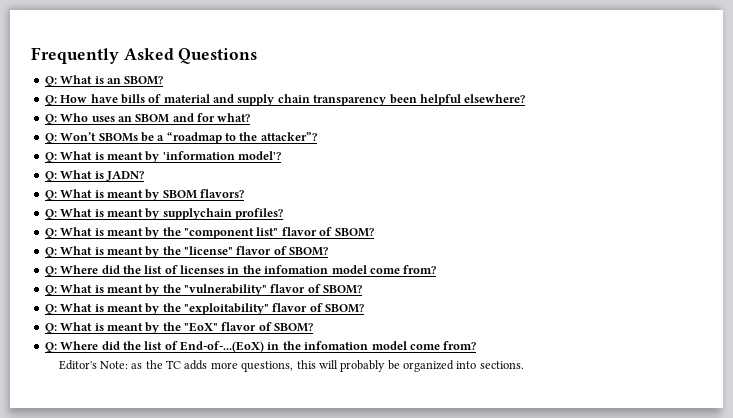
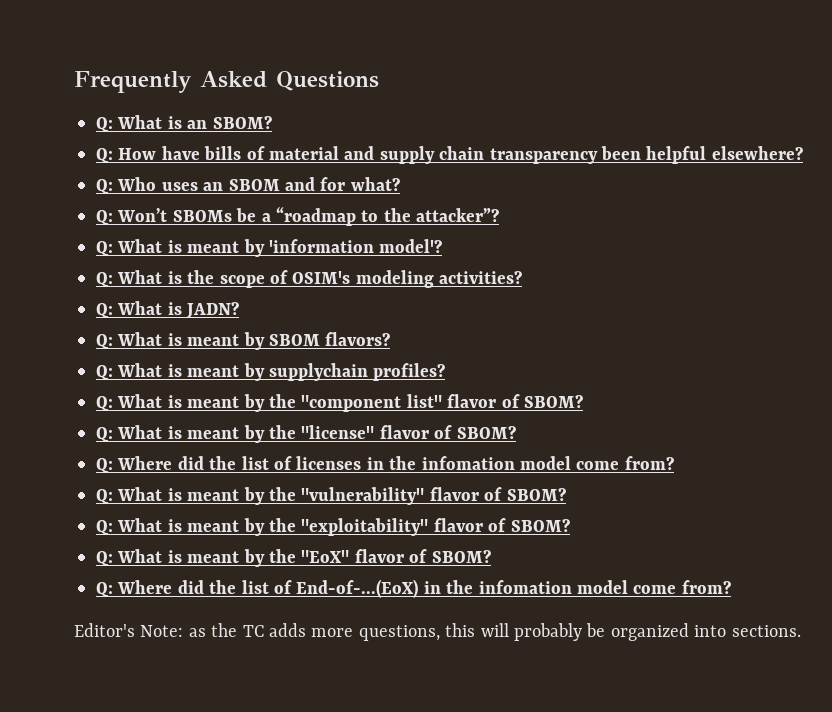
+ Q: What is the scope of OSIM's modeling activities?

